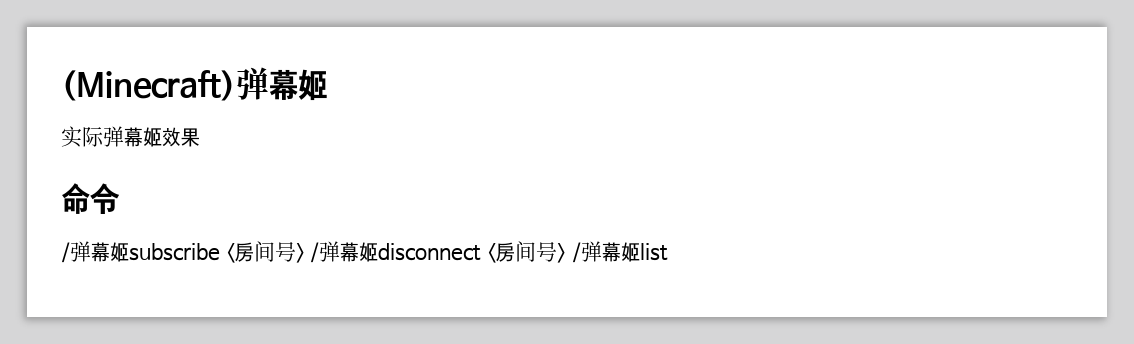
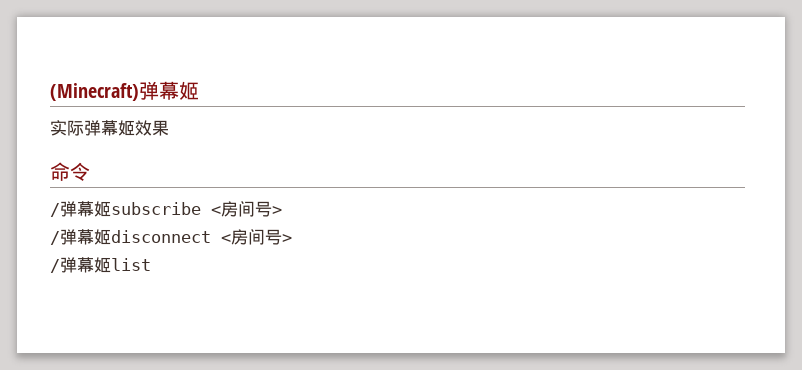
- /弹幕姬subscribe <房间号> /弹幕姬disconnect <房间号> /弹幕姬list
+ /弹幕姬subscribe <房间号>
+ /弹幕姬disconnect <房间号>
+ /弹幕姬list

